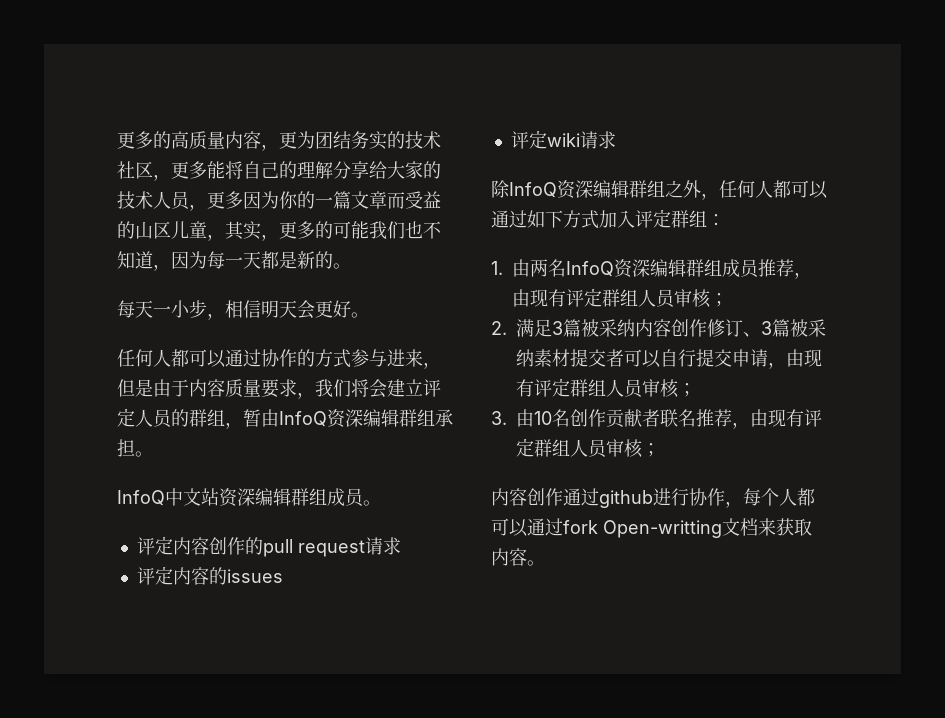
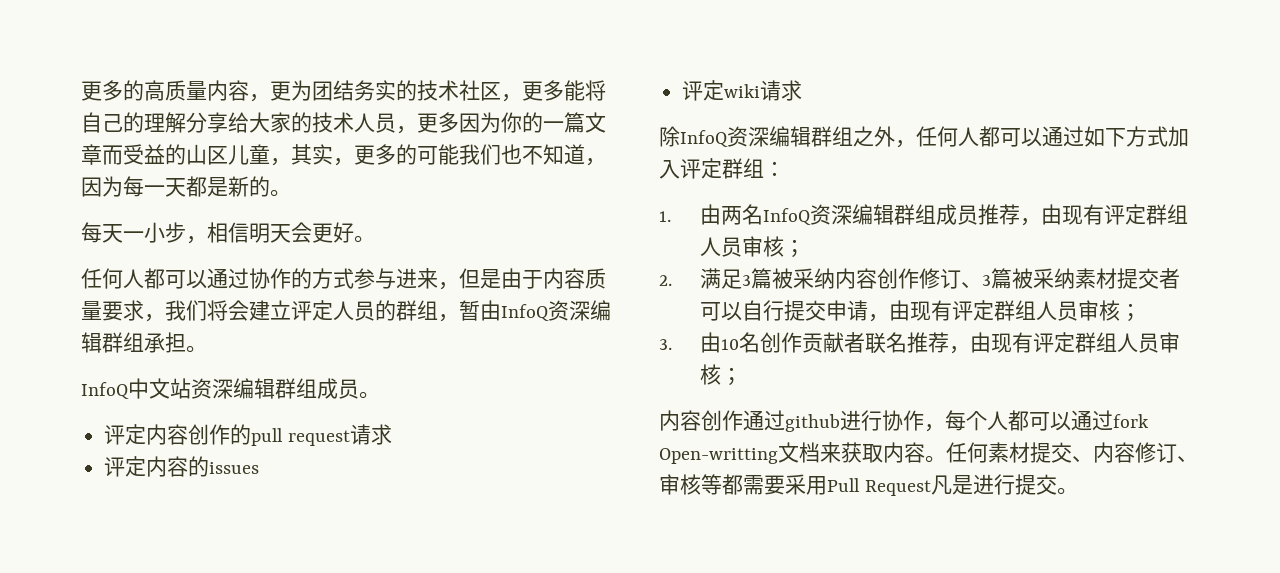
+ 任何素材提交、内容修订、审核等都需要采用Pull Request凡是进行提交。

